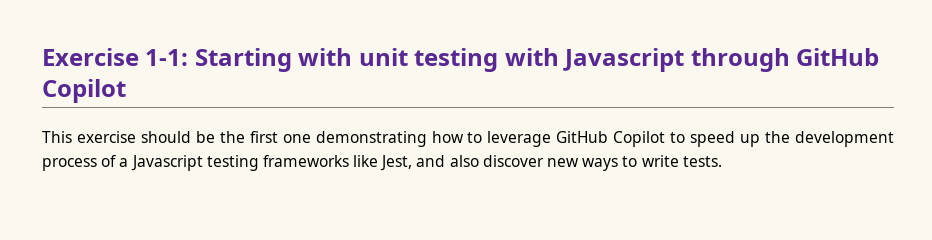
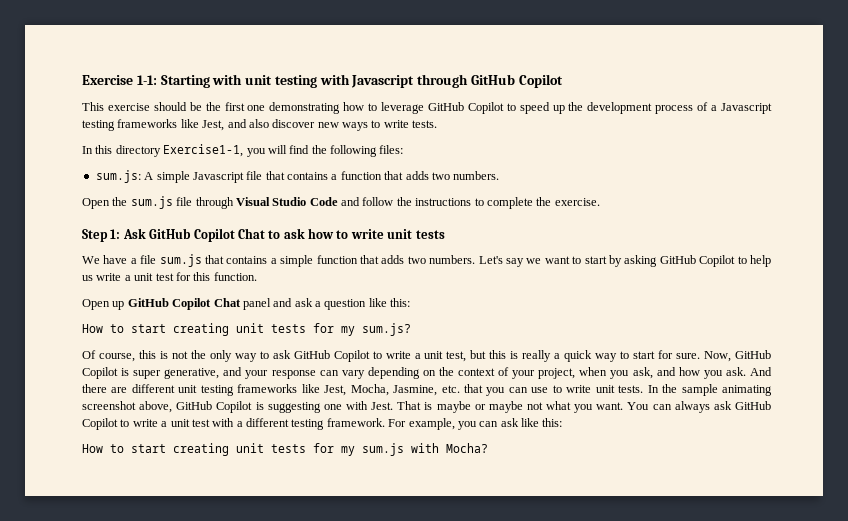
+ In this directory Exercise1-1, you will find the following files:
+ sum.js: A simple Javascript file that contains a function that adds two numbers.
+ Open the sum.js file through Visual Studio Code and follow the instructions to complete the exercise.
+ Step 1: Ask GitHub Copilot Chat to ask how to write unit tests
+ We have a file sum.js that contains a simple function that adds two numbers. Let's say we want to start by asking GitHub Copilot to help us write a unit test for this function.
+ Open up GitHub Copilot Chat panel and ask a question like this:
+ How to start creating unit tests for my sum.js?
+ Of course, this is not the only way to ask GitHub Copilot to write a unit test, but this is really a quick way to start for sure. Now, GitHub Copilot is super generative, and your response can vary depending on the context of your project, when you ask, and how you ask. And there are different unit testing frameworks like Jest, Mocha, Jasmine, etc. that you can use to write unit tests. In the sample animating screenshot above, GitHub Copilot is suggesting one with Jest. That is maybe or maybe not what you want. You can always ask GitHub Copilot to write a unit test with a different testing framework. For example, you can ask like this:
+ How to start creating unit tests for my sum.js with Mocha?

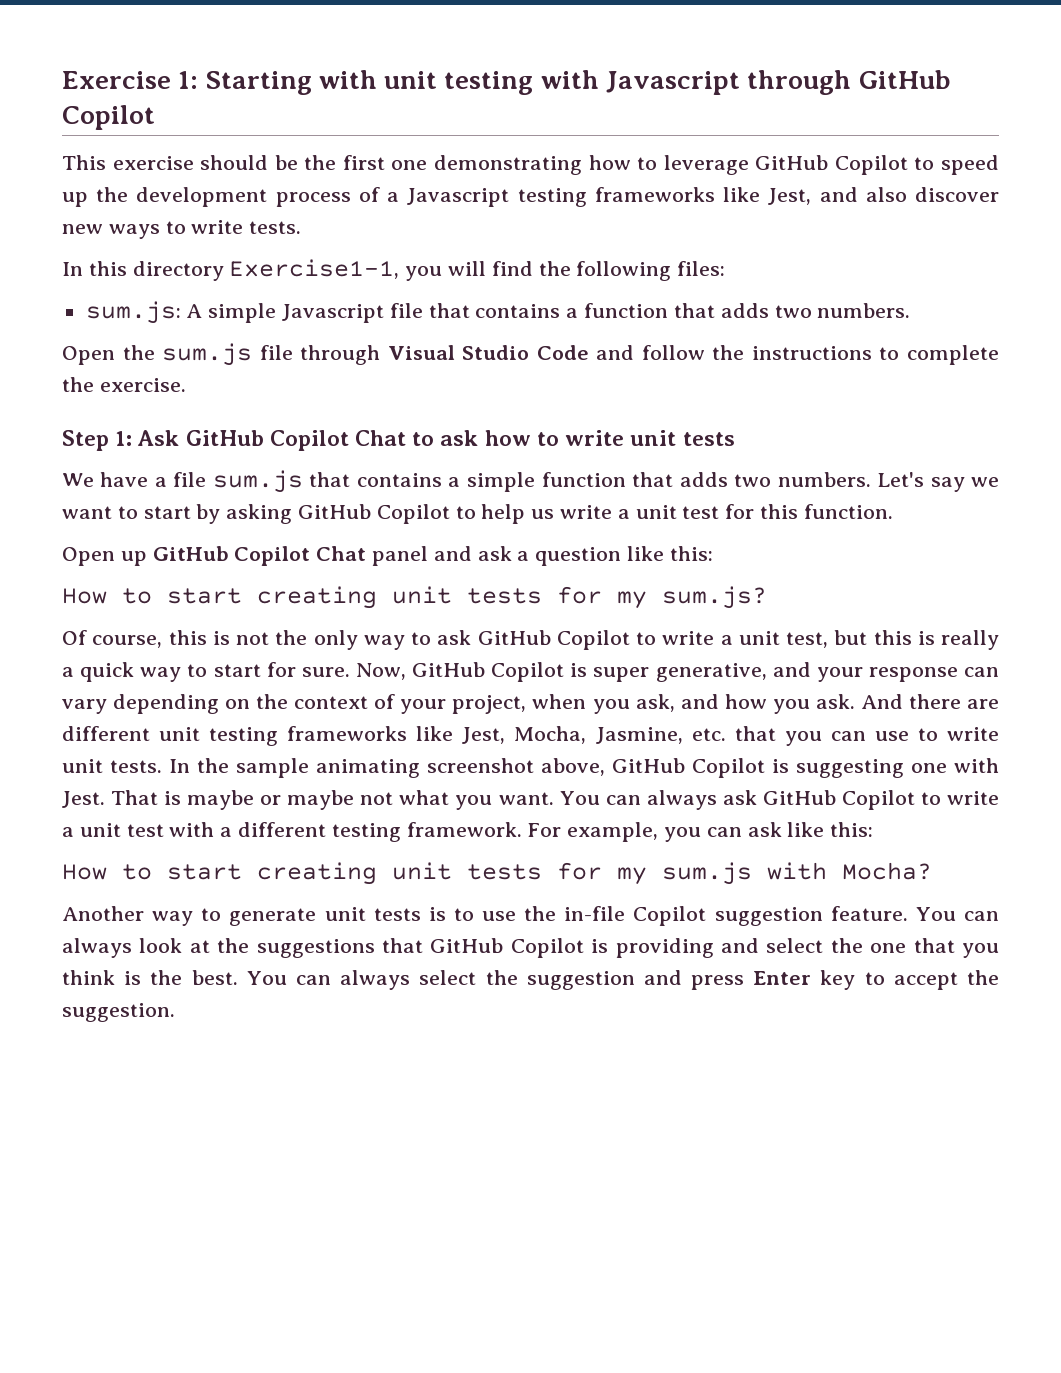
- Exercise 1-1: Starting with unit testing with Javascript through GitHub Copilot
+ Exercise 1: Starting with unit testing with Javascript through GitHub Copilot
+ Another way to generate unit tests is to use the in-file Copilot suggestion feature. You can always look at the suggestions that GitHub Copilot is providing and select the one that you think is the best. You can always select the suggestion and press Enter key to accept the suggestion.

